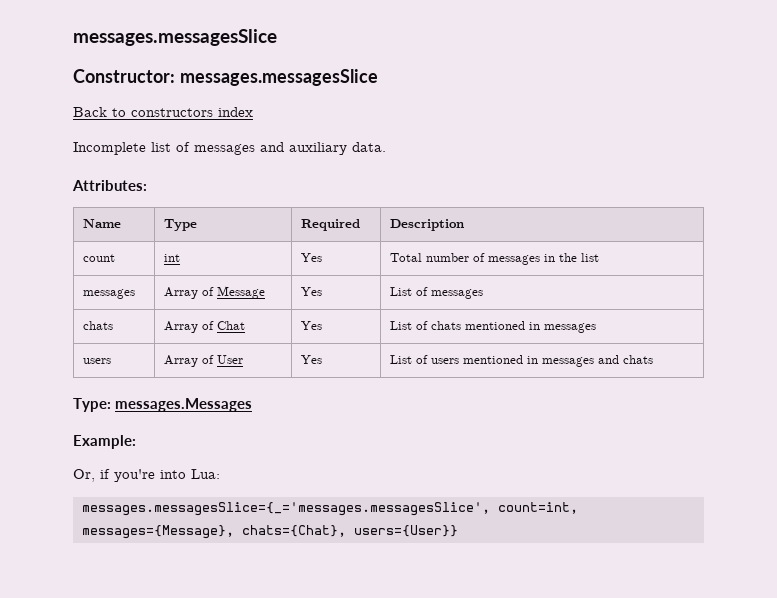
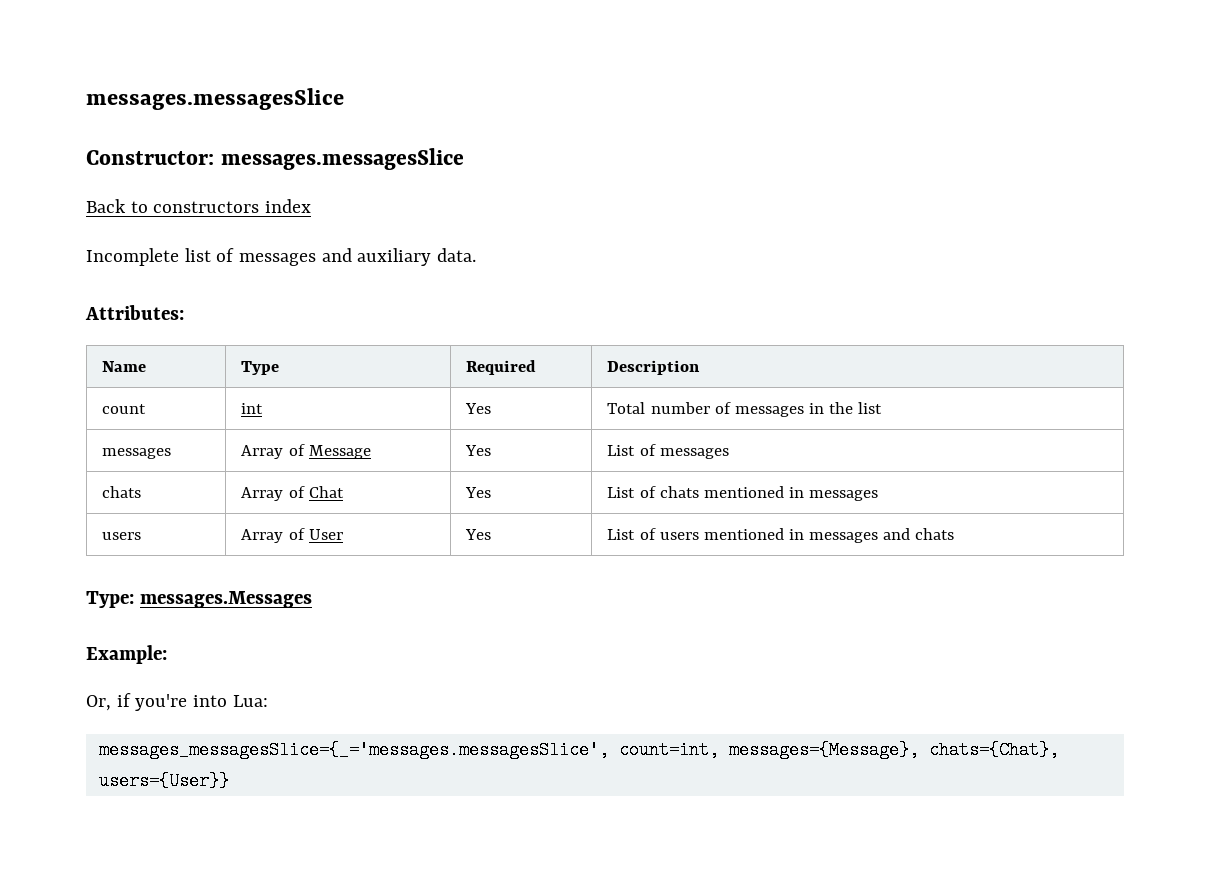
- messages.messagesSlice={_='messages.messagesSlice', count=int, messages={Message}, chats={Chat}, users={User}}
+ messages_messagesSlice={_='messages.messagesSlice', count=int, messages={Message}, chats={Chat}, users={User}}

